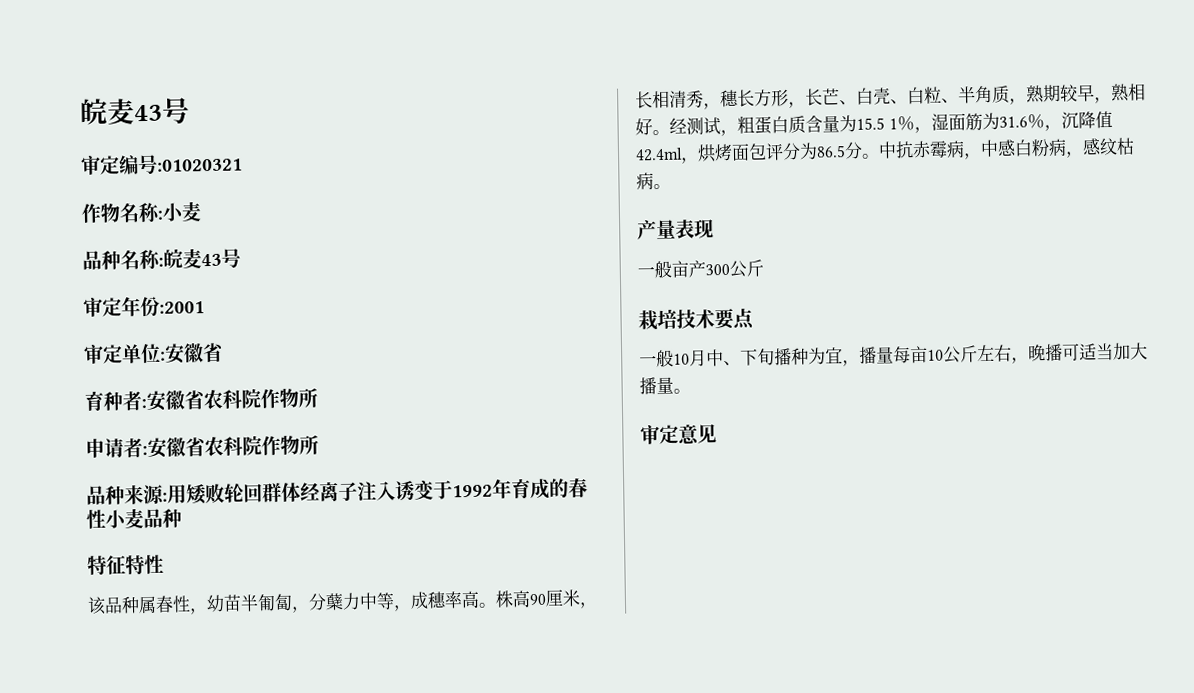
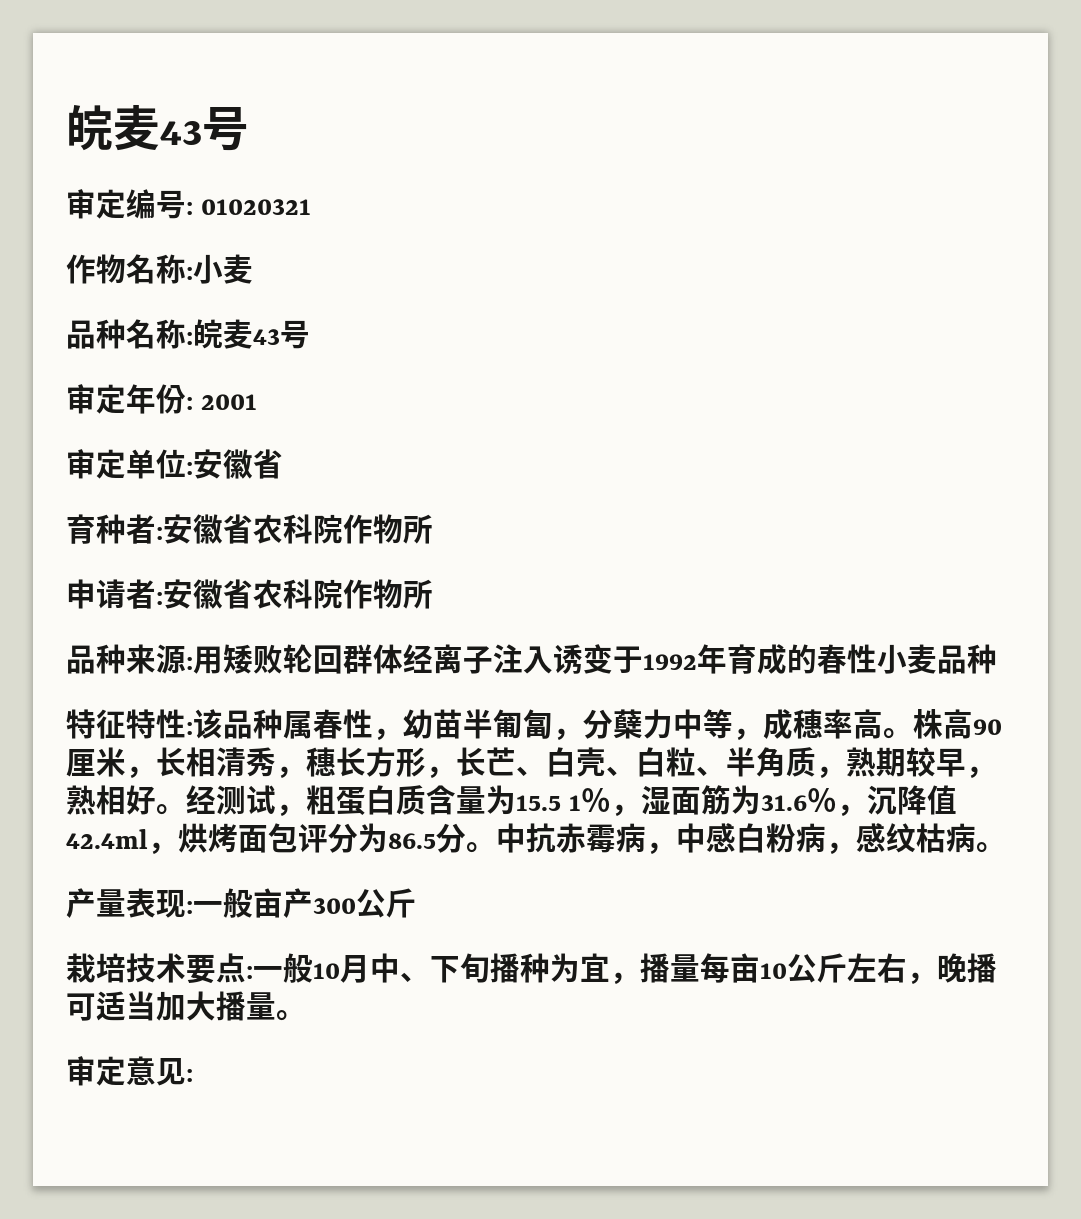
- 审定编号:01020321
+ 审定编号: 01020321
- 审定年份:2001
+ 审定年份: 2001
- 特征特性
- 该品种属春性，幼苗半匍匐，分蘖力中等，成穗率高。
+ 特征特性:该品种属春性，幼苗半匍匐，分蘖力中等，成穗率高。
- 产量表现
- 一般亩产300公斤
+ 产量表现:一般亩产300公斤
- 栽培技术要点
- 一般10月中、下旬播种为宜，播量每亩10公斤左右，晚播可适当加大播量。
+ 栽培技术要点:一般10月中、下旬播种为宜，播量每亩10公斤左右，晚播可适当加大播量。
- 审定意见
+ 审定意见:

